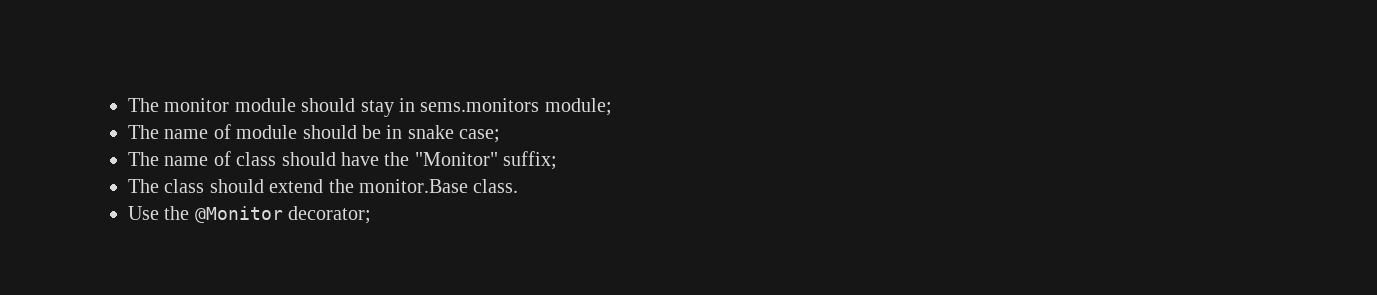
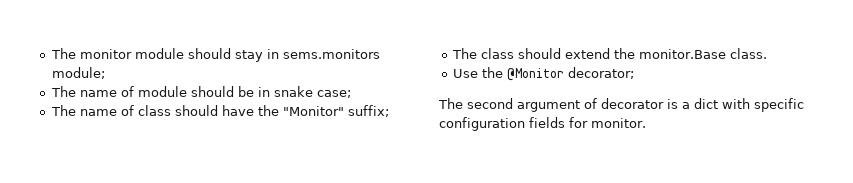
+ The second argument of decorator is a dict with specific configuration fields for monitor.

